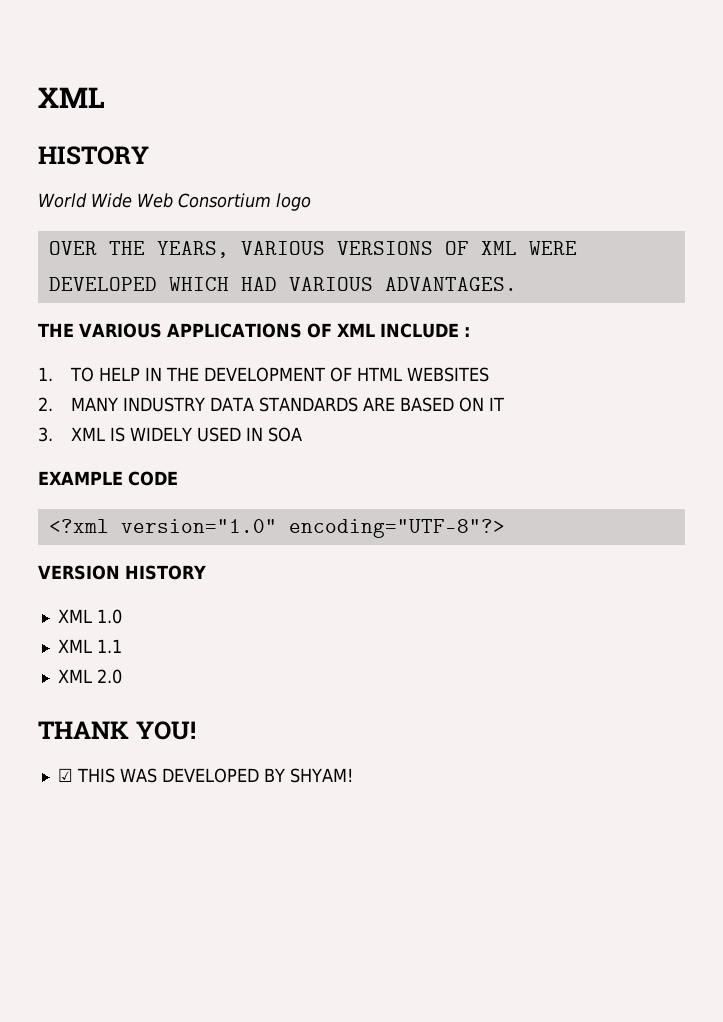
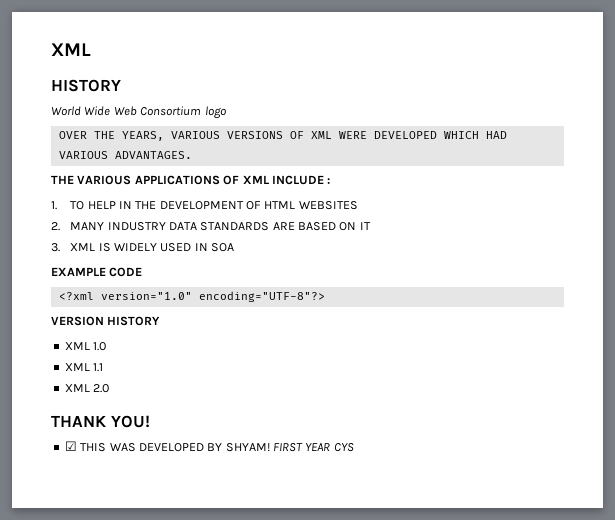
+ FIRST YEAR CYS

